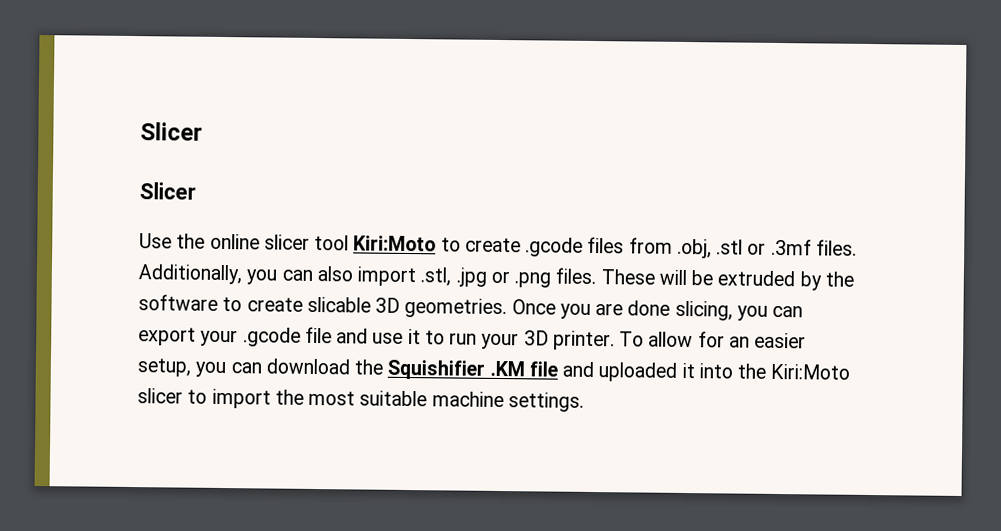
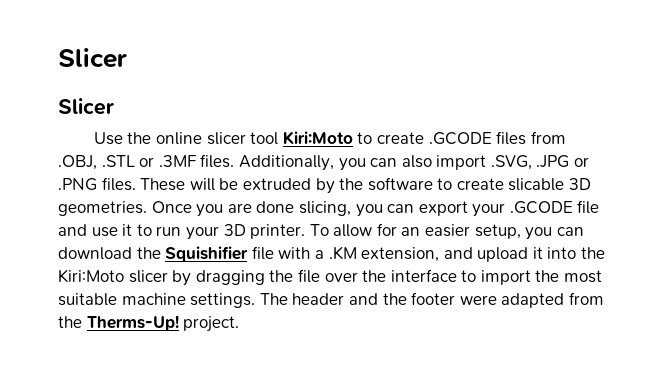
- Use the online slicer tool Kiri:Moto to create .gcode files from .obj, .stl or .3mf files.
+ Use the online slicer tool Kiri:Moto to create .GCODE files from .OBJ, .STL or .3MF files.
- Additionally, you can also import .stl, .jpg or .png files.
+ Additionally, you can also import .SVG, .JPG or .PNG files.
- Once you are done slicing, you can export your .gcode file and use it to run your 3D printer.
+ Once you are done slicing, you can export your .GCODE file and use it to run your 3D printer.
- To allow for an easier setup, you can download the Squishifier .KM file and uploaded it into the Kiri:Moto slicer to import the most suitable machine settings.
+ To allow for an easier setup, you can download the Squishifier file with a .KM extension, and upload it into the Kiri:Moto slicer by dragging the file over the interface to import the most suitable machine settings.
+ The header and the footer were adapted from the Therms-Up! project.

